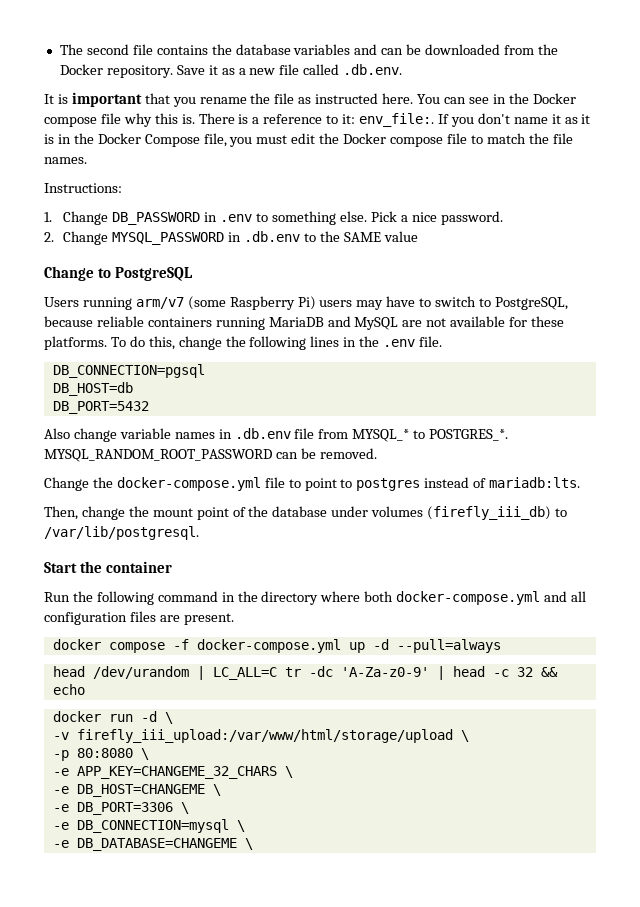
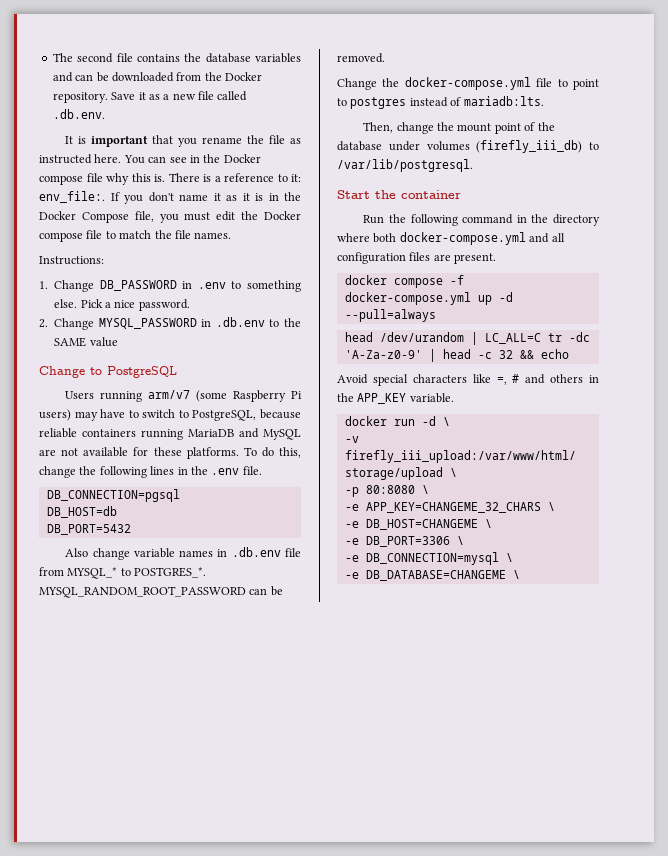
- Users running arm/v7 (some Raspberry Pi) users may have to switch to PostgreSQL, because reliable containers running MariaDB and MySQL are not available for these platforms.
+ Users running arm/v7 (some Raspberry Pi users) may have to switch to PostgreSQL, because reliable containers running MariaDB and MySQL are not available for these platforms.
+ Avoid special characters like =, # and others in the APP_KEY variable.

